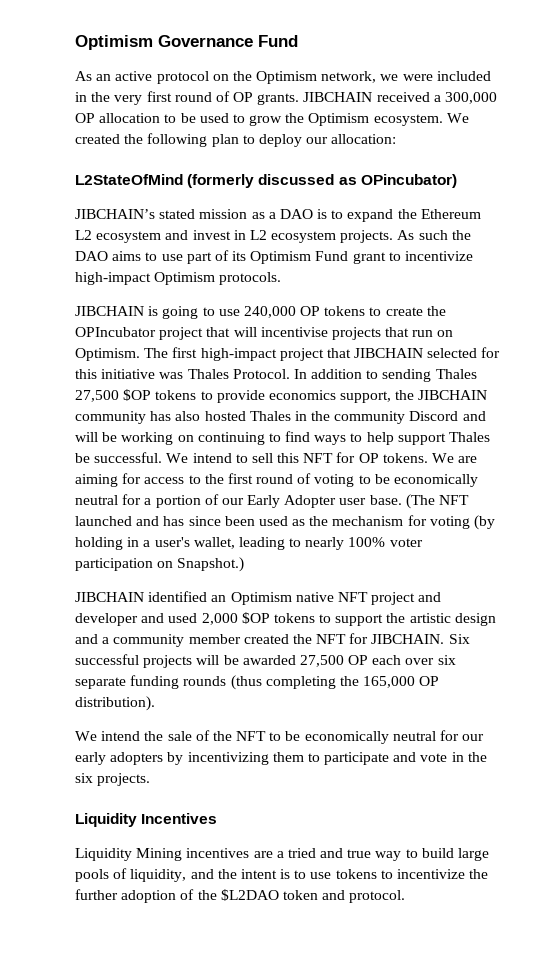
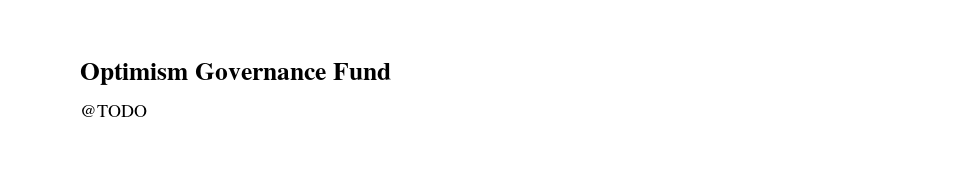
- As an active protocol on the Optimism network, we were included in the very first round of OP grants. JIBCHAIN received a 300,000 OP allocation to be used to grow the Optimism ecosystem. We created the following plan to deploy our allocation:
- L2StateOfMind (formerly discussed as OPincubator)
- JIBCHAIN’s stated mission as a DAO is to expand the Ethereum L2 ecosystem and invest in L2 ecosystem projects. As such the DAO aims to use part of its Optimism Fund grant to incentivize high-impact Optimism protocols.
- JIBCHAIN is going to use 240,000 OP tokens to create the OPIncubator project that will incentivise projects that run on Optimism. The first high-impact project that JIBCHAIN selected for this initiative was Thales Protocol. In addition to sending Thales 27,500 $OP tokens to provide economics support, the JIBCHAIN community has also hosted Thales in the community Discord and will be working on continuing to find ways to help support Thales be successful. We intend to sell this NFT for OP tokens. We are aiming for access to the first round of voting to be economically neutral for a portion of our Early Adopter user base. (The NFT launched and has since been used as the mechanism for voting (by holding in a user's wallet, leading to nearly 100% voter participation on Snapshot.)
- JIBCHAIN identified an Optimism native NFT project and developer and used 2,000 $OP tokens to support the artistic design and a community member created the NFT for JIBCHAIN. Six successful projects will be awarded 27,500 OP each over six separate funding rounds (thus completing the 165,000 OP distribution).
- We intend the sale of the NFT to be economically neutral for our early adopters by incentivizing them to participate and vote in the six projects.
- Liquidity Incentives
- Liquidity Mining incentives are a tried and true way to build large pools of liquidity, and the intent is to use tokens to incentivize the further adoption of the $L2DAO token and protocol.
+ @TODO

